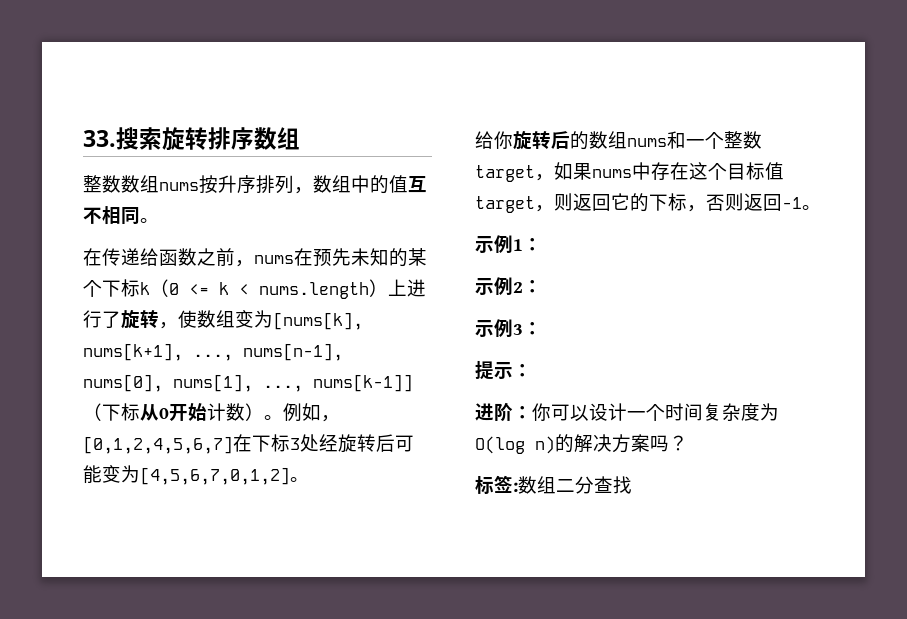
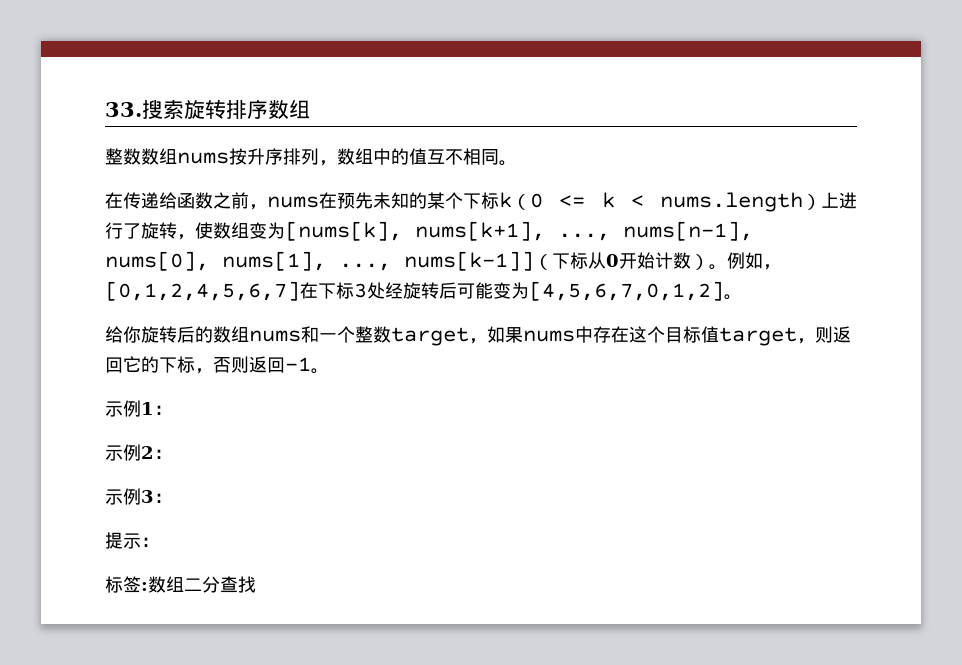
- 进阶：你可以设计一个时间复杂度为O(log n)的解决方案吗？

